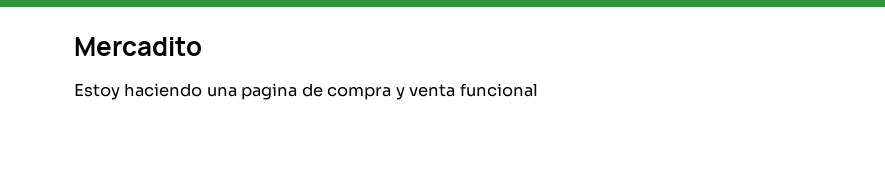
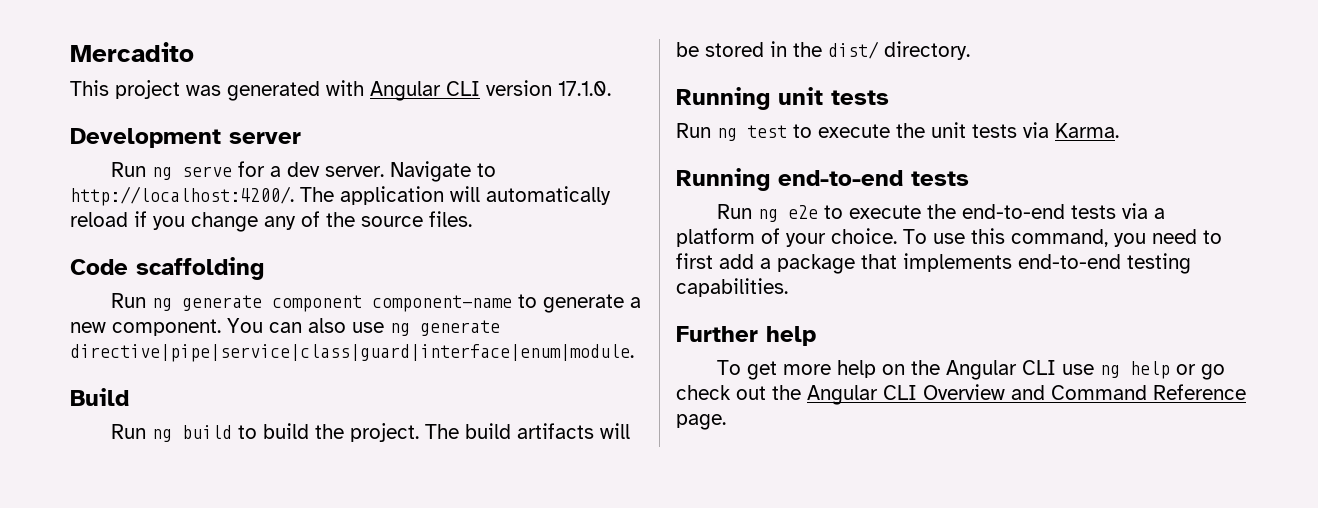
- Estoy haciendo una pagina de compra y venta funcional
+ This project was generated with Angular CLI version 17.1.0.
+ Development server
+ Run ng serve for a dev server. Navigate to http://localhost:4200/. The application will automatically reload if you change any of the source files.
+ Code scaffolding
+ Run ng generate component component-name to generate a new component. You can also use ng generate directive|pipe|service|class|guard|interface|enum|module.
+ Build
+ Run ng build to build the project. The build artifacts will be stored in the dist/ directory.
+ Running unit tests
+ Run ng test to execute the unit tests via Karma.
+ Running end-to-end tests
+ Run ng e2e to execute the end-to-end tests via a platform of your choice. To use this command, you need to first add a package that implements end-to-end testing capabilities.
+ Further help
+ To get more help on the Angular CLI use ng help or go check out the Angular CLI Overview and Command Reference page.

